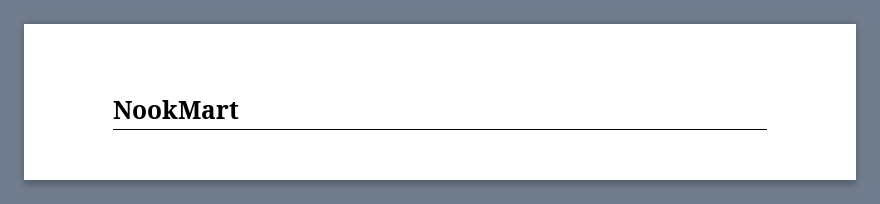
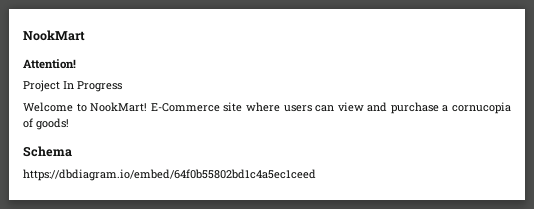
+ Attention!
+ Project In Progress
+ Welcome to NookMart! E-Commerce site where users can view and purchase a cornucopia of goods!
+ Schema
+ https://dbdiagram.io/embed/64f0b55802bd1c4a5ec1ceed

